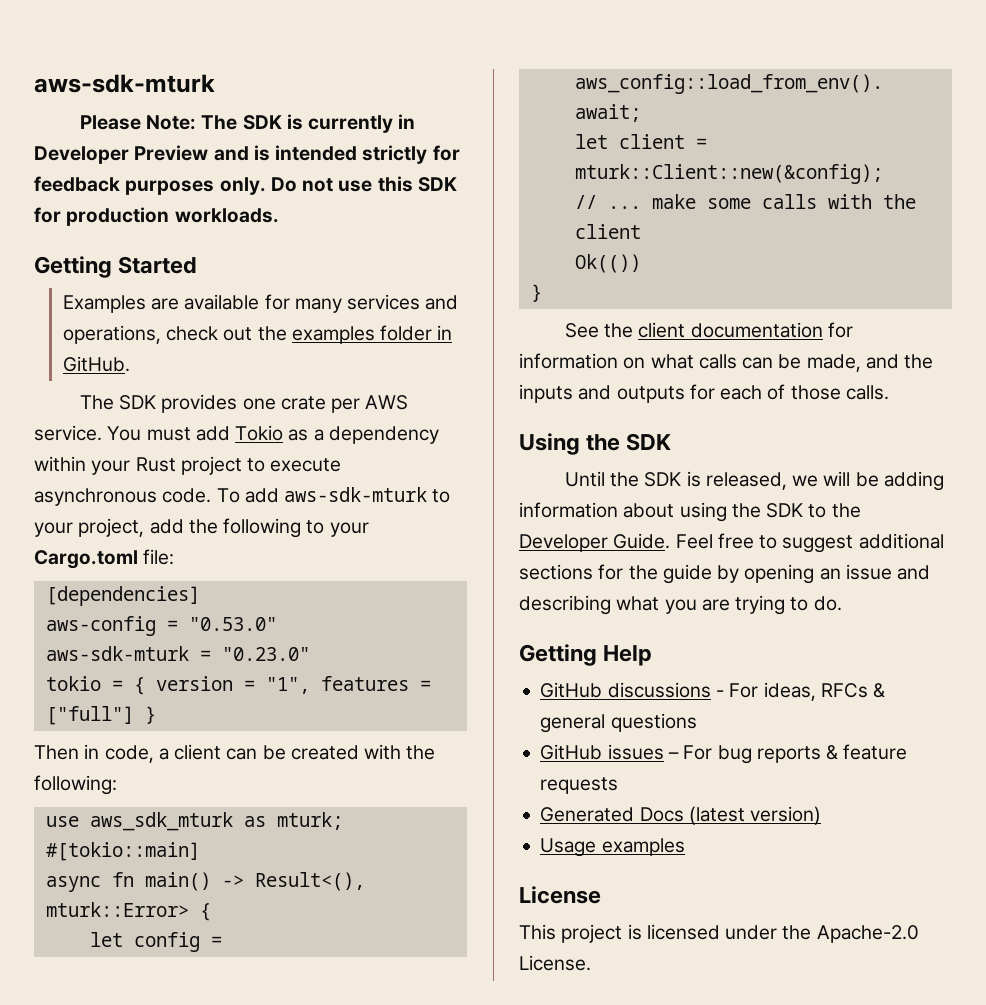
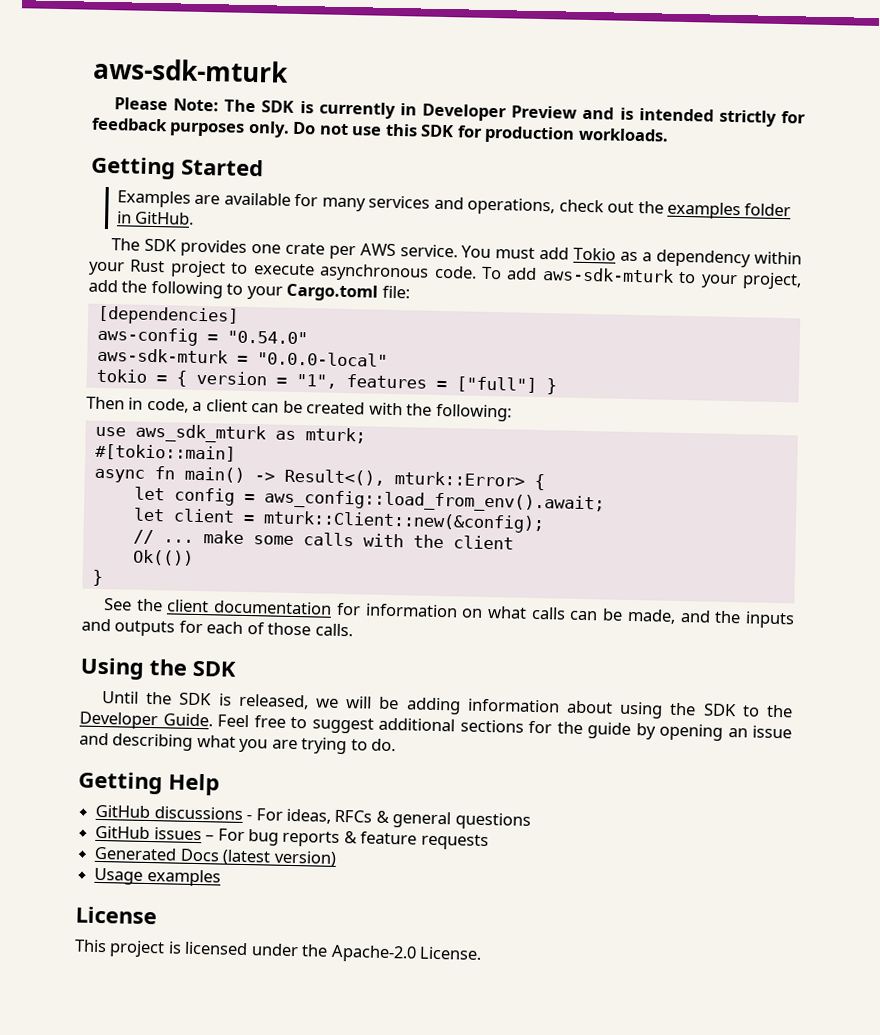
- aws-config = "0.53.0"
+ aws-config = "0.54.0"
- aws-sdk-mturk = "0.23.0"
+ aws-sdk-mturk = "0.0.0-local"

